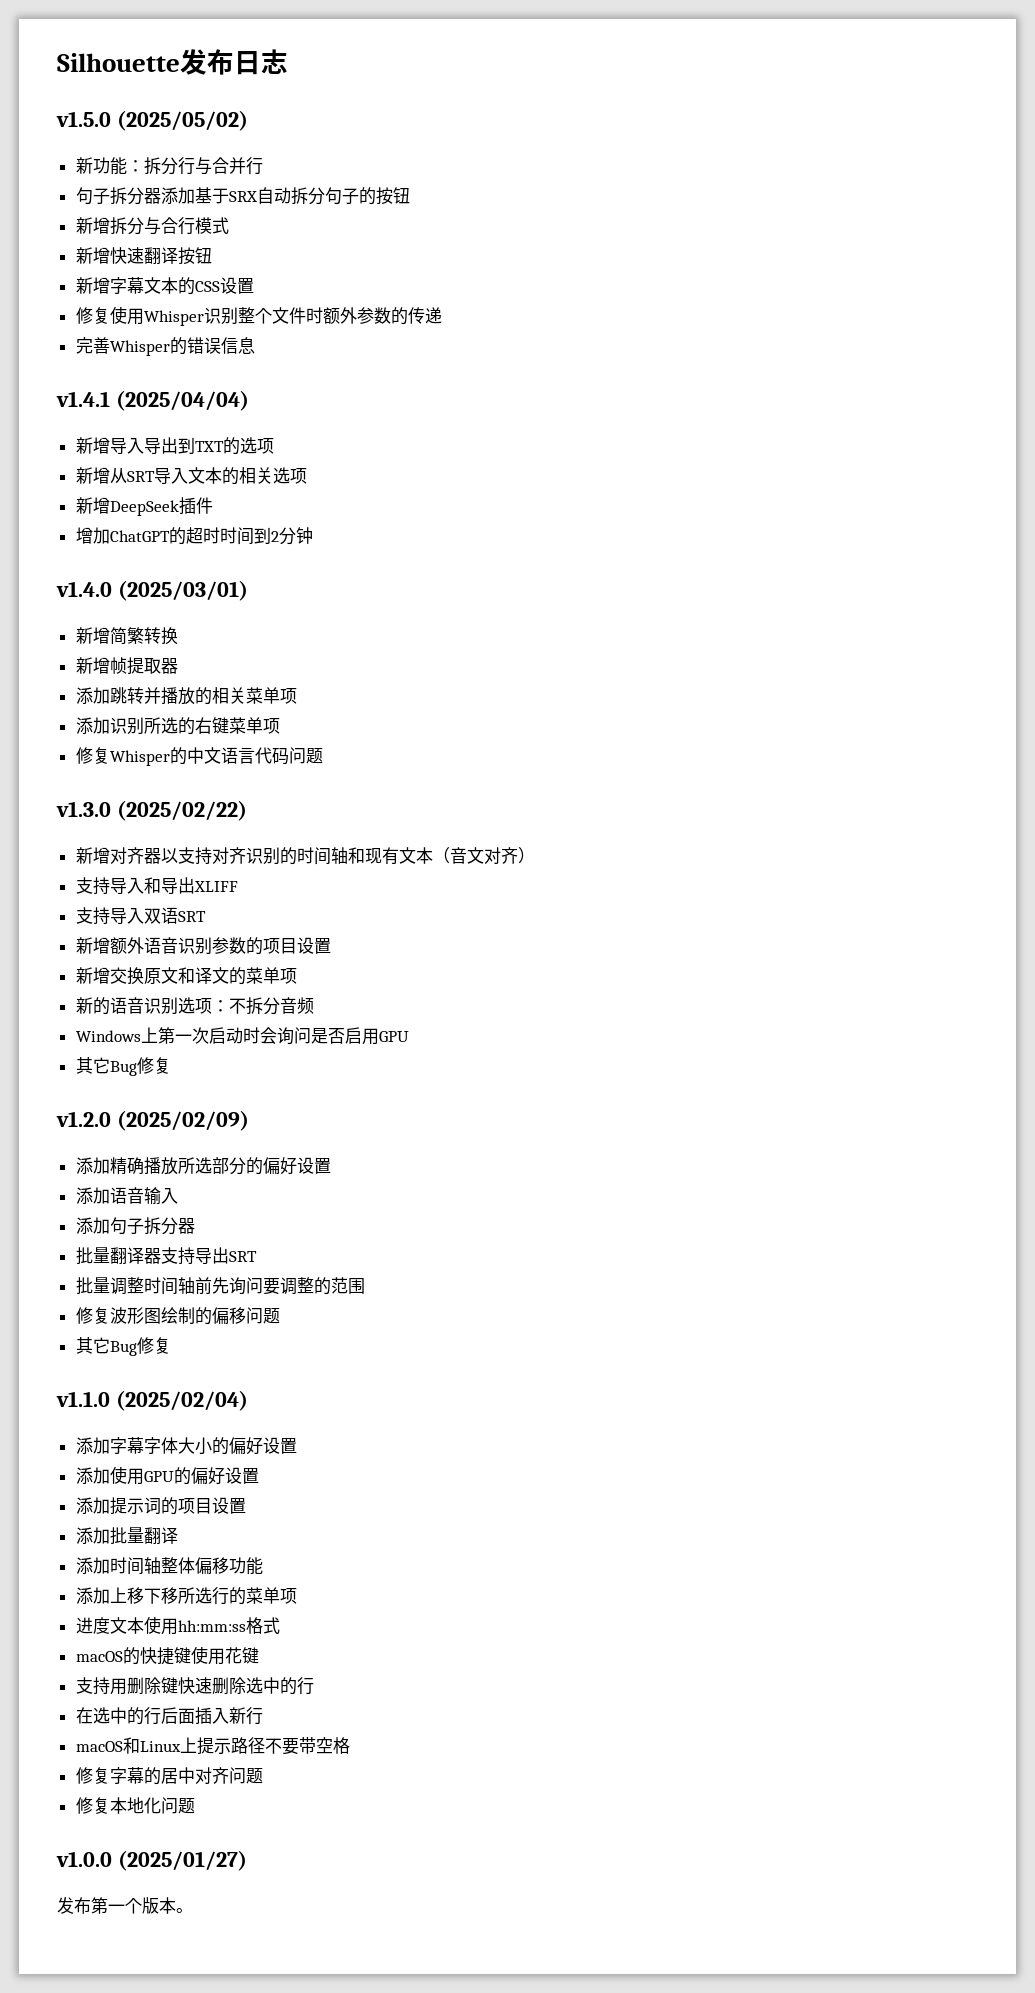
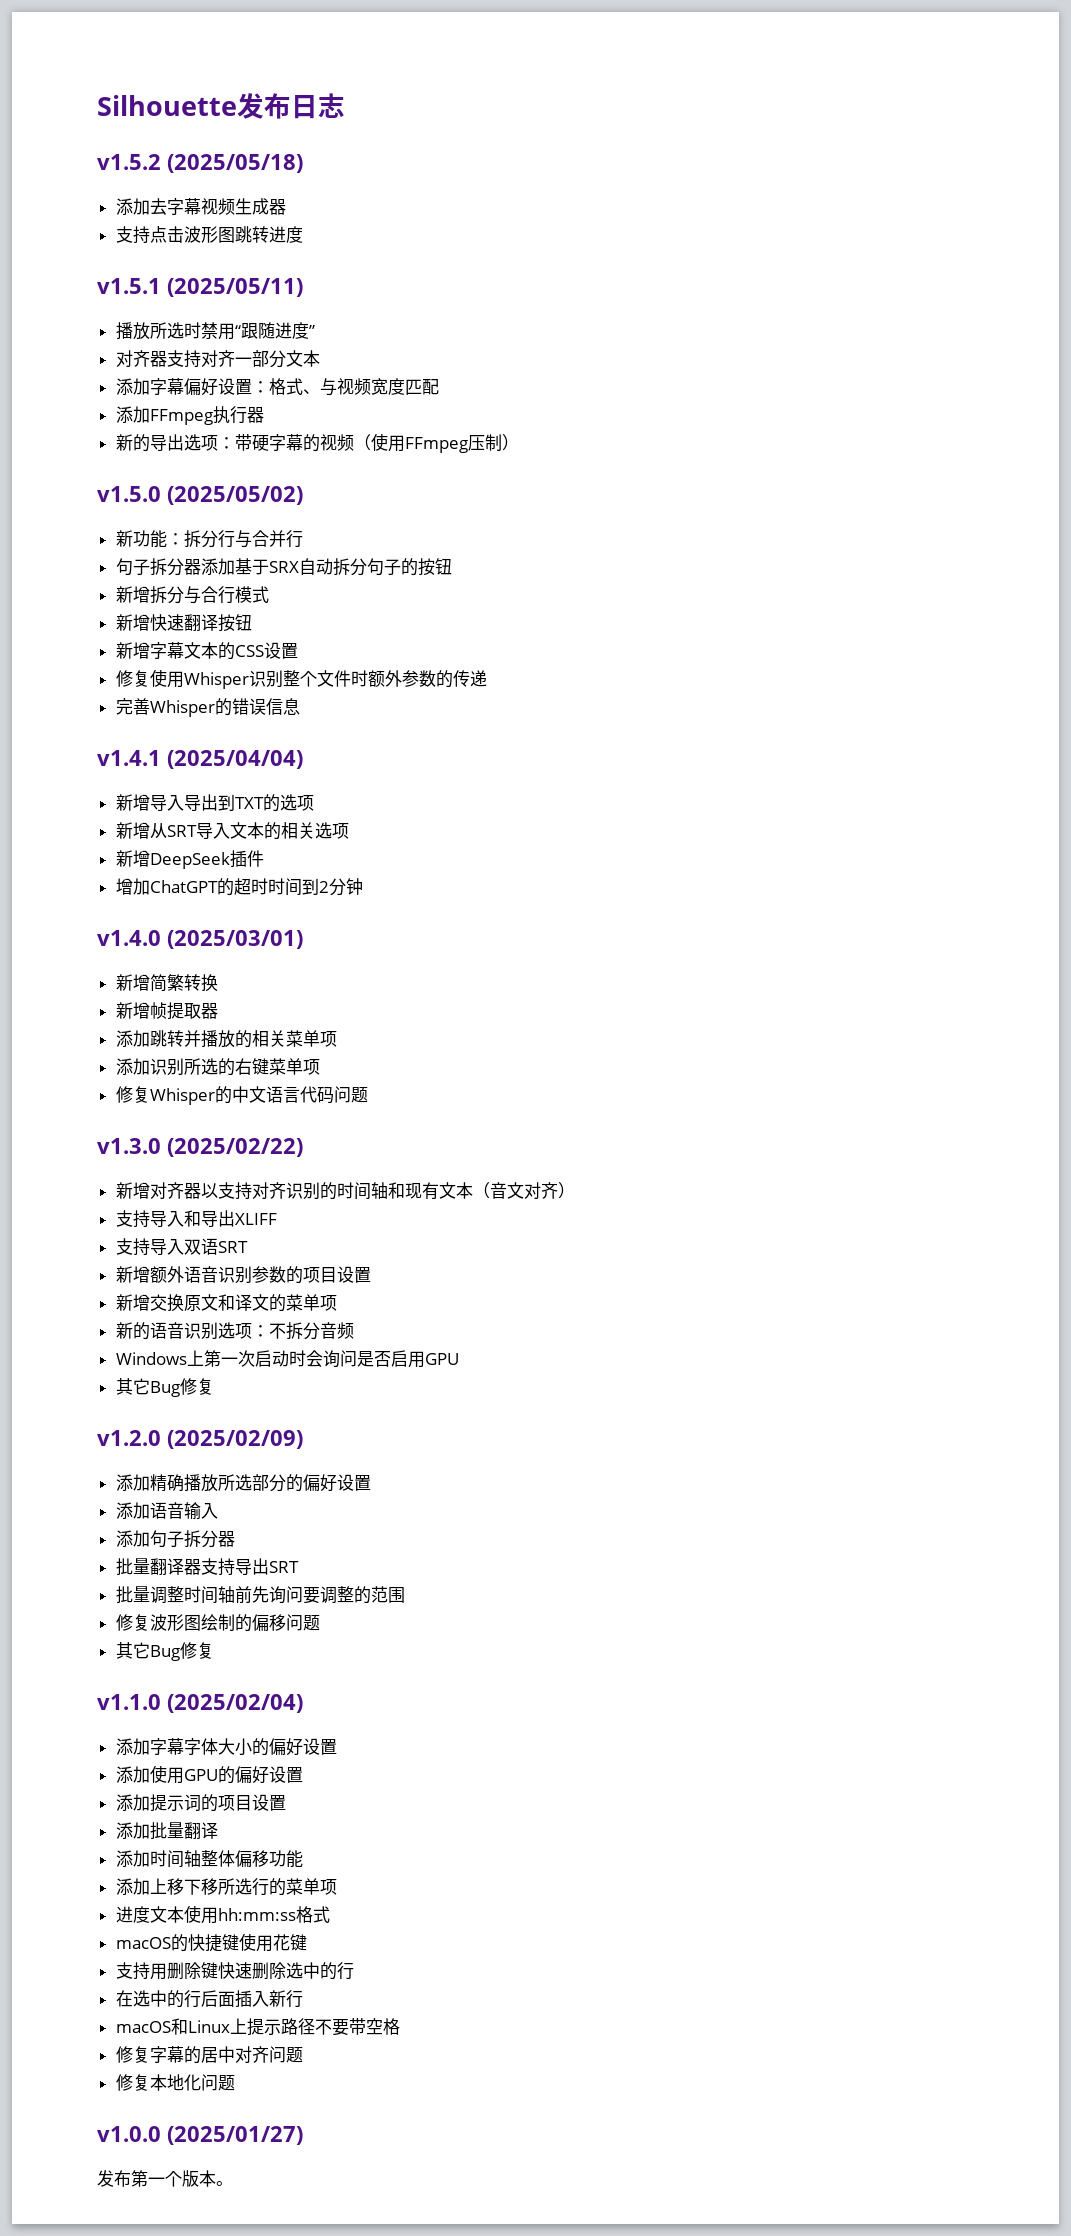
+ v1.5.2 (2025/05/18)
+ 添加去字幕视频生成器
+ 支持点击波形图跳转进度
+ v1.5.1 (2025/05/11)
+ 播放所选时禁用“跟随进度”
+ 对齐器支持对齐一部分文本
+ 添加字幕偏好设置：格式、与视频宽度匹配
+ 添加FFmpeg执行器
+ 新的导出选项：带硬字幕的视频（使用FFmpeg压制）

